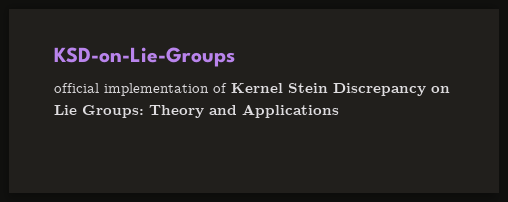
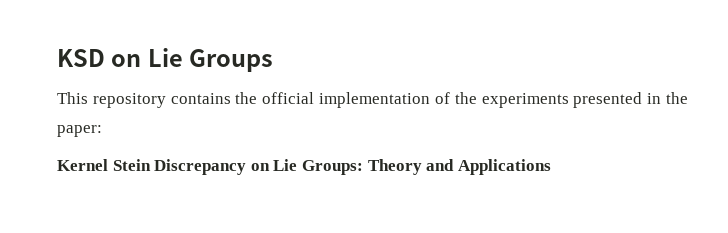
- KSD-on-Lie-Groups
- official implementation of Kernel Stein Discrepancy on Lie Groups: Theory and Applications
+ KSD on Lie Groups
+ This repository contains the official implementation of the experiments presented in the paper:
+ Kernel Stein Discrepancy on Lie Groups: Theory and Applications

